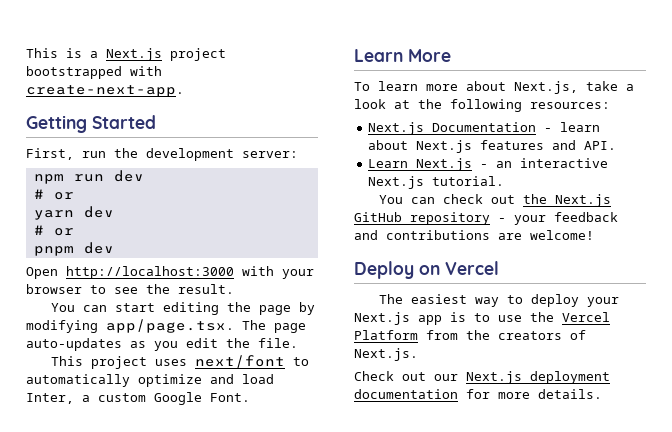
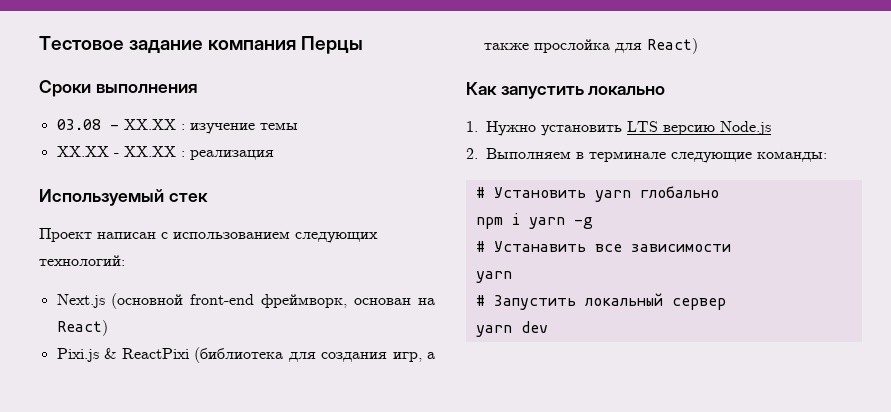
- This is a Next.js project bootstrapped with create-next-app.
- Getting Started
- First, run the development server:
- npm run dev
- # or
+ Тестовое задание компания Перцы
+ Сроки выполнения
+ 03.08 - XX.XX : изучение темы
+ XX.XX - XX.XX : реализация
+ Используемый стек
+ Проект написан с использованием следующих технологий:
+ Next.js (основной front-end фреймворк, основан на React)
+ Pixi.js & ReactPixi (библиотека для создания игр, а также прослойка для React)
+ Как запустить локально
+ 1. Нужно установить LTS версию Node.js
+ 2. Выполняем в терминале следующие команды:
+ # Установить yarn глобально
+ npm i yarn -g
+ # Устанавить все зависимости
+ yarn
+ # Запустить локальный сервер
  yarn dev
- # or
- pnpm dev
- Open http://localhost:3000 with your browser to see the result.
- You can start editing the page by modifying app/page.tsx. The page auto-updates as you edit the file.
- This project uses next/font to automatically optimize and load Inter, a custom Google Font.
- Learn More
- To learn more about Next.js, take a look at the following resources:
- Next.js Documentation - learn about Next.js features and API.
- Learn Next.js - an interactive Next.js tutorial.
- You can check out the Next.js GitHub repository - your feedback and contributions are welcome!
- Deploy on Vercel
- The easiest way to deploy your Next.js app is to use the Vercel Platform from the creators of Next.js.
- Check out our Next.js deployment documentation for more details.

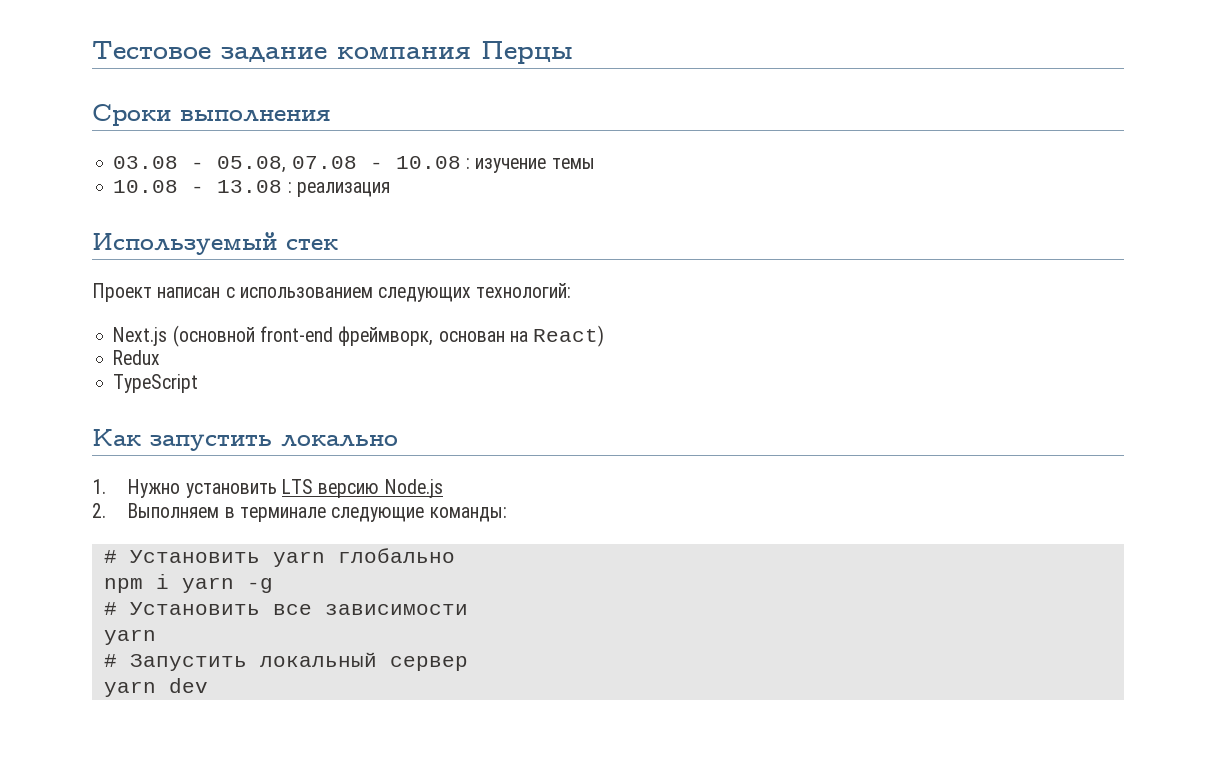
- 03.08 - XX.XX : изучение темы
+ 03.08 - 05.08, 07.08 - 10.08 : изучение темы
- XX.XX - XX.XX : реализация
+ 10.08 - 13.08 : реализация
- Pixi.js & ReactPixi (библиотека для создания игр, а также прослойка для React)
+ Redux
+ TypeScript
- # Устанавить все зависимости
+ # Установить все зависимости

